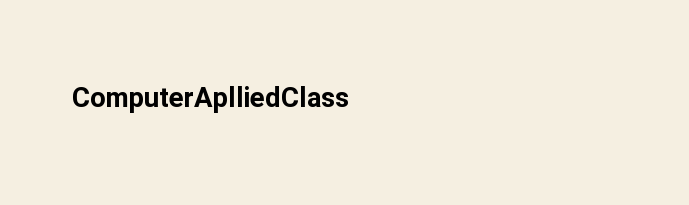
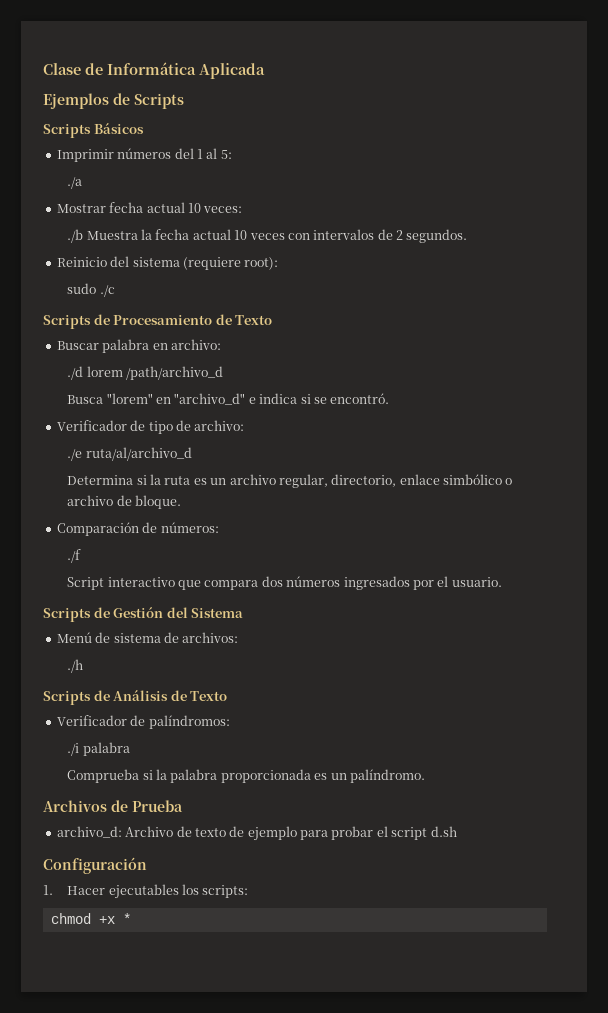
- ComputerAplliedClass
+ Clase de Informática Aplicada
+ Ejemplos de Scripts
+ Scripts Básicos
+ Imprimir números del 1 al 5:
+ ./a
+ Mostrar fecha actual 10 veces:
+ ./b Muestra la fecha actual 10 veces con intervalos de 2 segundos.
+ Reinicio del sistema (requiere root):
+ sudo ./c
+ Scripts de Procesamiento de Texto
+ Buscar palabra en archivo:
+ ./d lorem /path/archivo_d
+ Busca "lorem" en "archivo_d" e indica si se encontró.
+ Verificador de tipo de archivo:
+ ./e ruta/al/archivo_d
+ Determina si la ruta es un archivo regular, directorio, enlace simbólico o archivo de bloque.
+ Comparación de números:
+ ./f
+ Script interactivo que compara dos números ingresados por el usuario.
+ Scripts de Gestión del Sistema
+ Menú de sistema de archivos:
+ ./h
+ Scripts de Análisis de Texto
+ Verificador de palíndromos:
+ ./i palabra
+ Comprueba si la palabra proporcionada es un palíndromo.
+ Archivos de Prueba
+ archivo_d: Archivo de texto de ejemplo para probar el script d.sh
+ Configuración
+ 1. Hacer ejecutables los scripts:
+ chmod +x *

